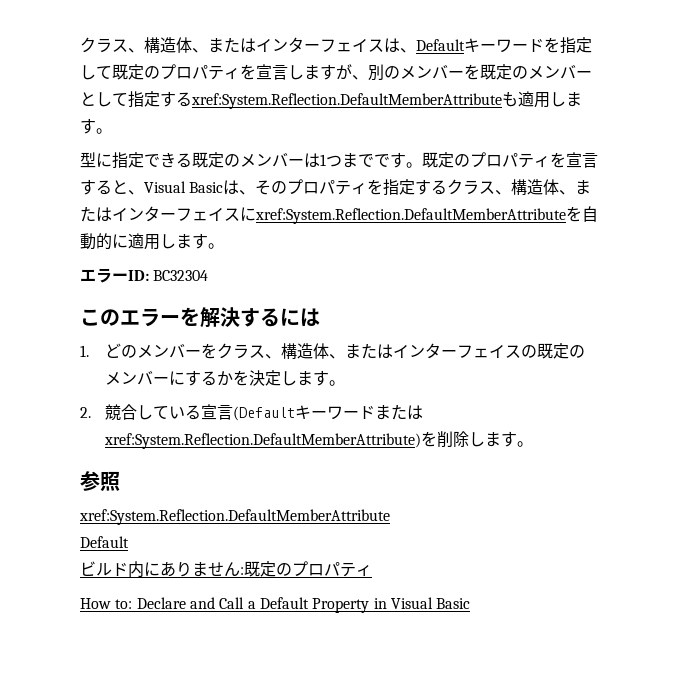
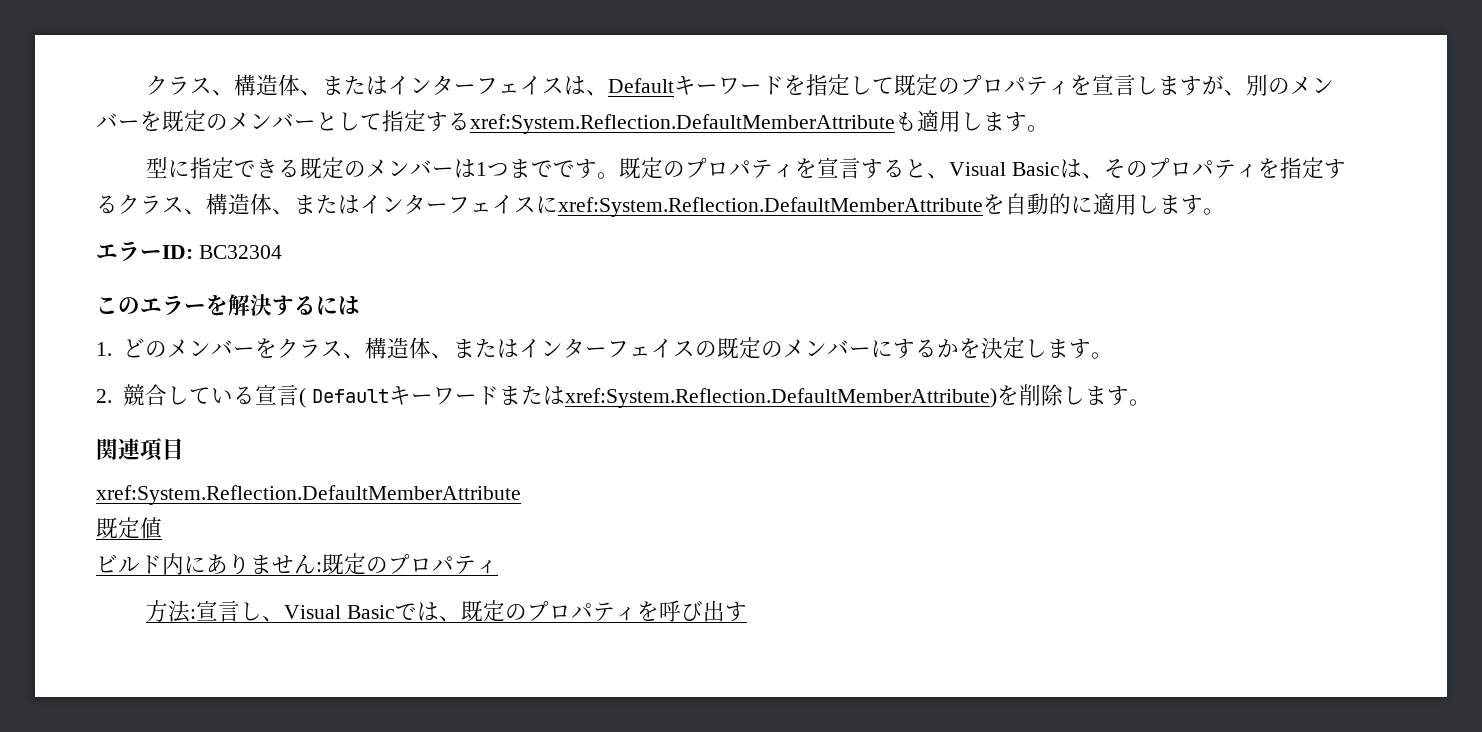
- 2.競合している宣言(Defaultキーワードまたはxref:System.Reflection.DefaultMemberAttribute)を削除します。
+ 2.競合している宣言( Defaultキーワードまたはxref:System.Reflection.DefaultMemberAttribute)を削除します。
- 参照
+ 関連項目
  xref:System.Reflection.DefaultMemberAttribute
- Default
+ 既定値
- How to: Declare and Call a Default Property in Visual Basic
+ 方法:宣言し、Visual Basicでは、既定のプロパティを呼び出す

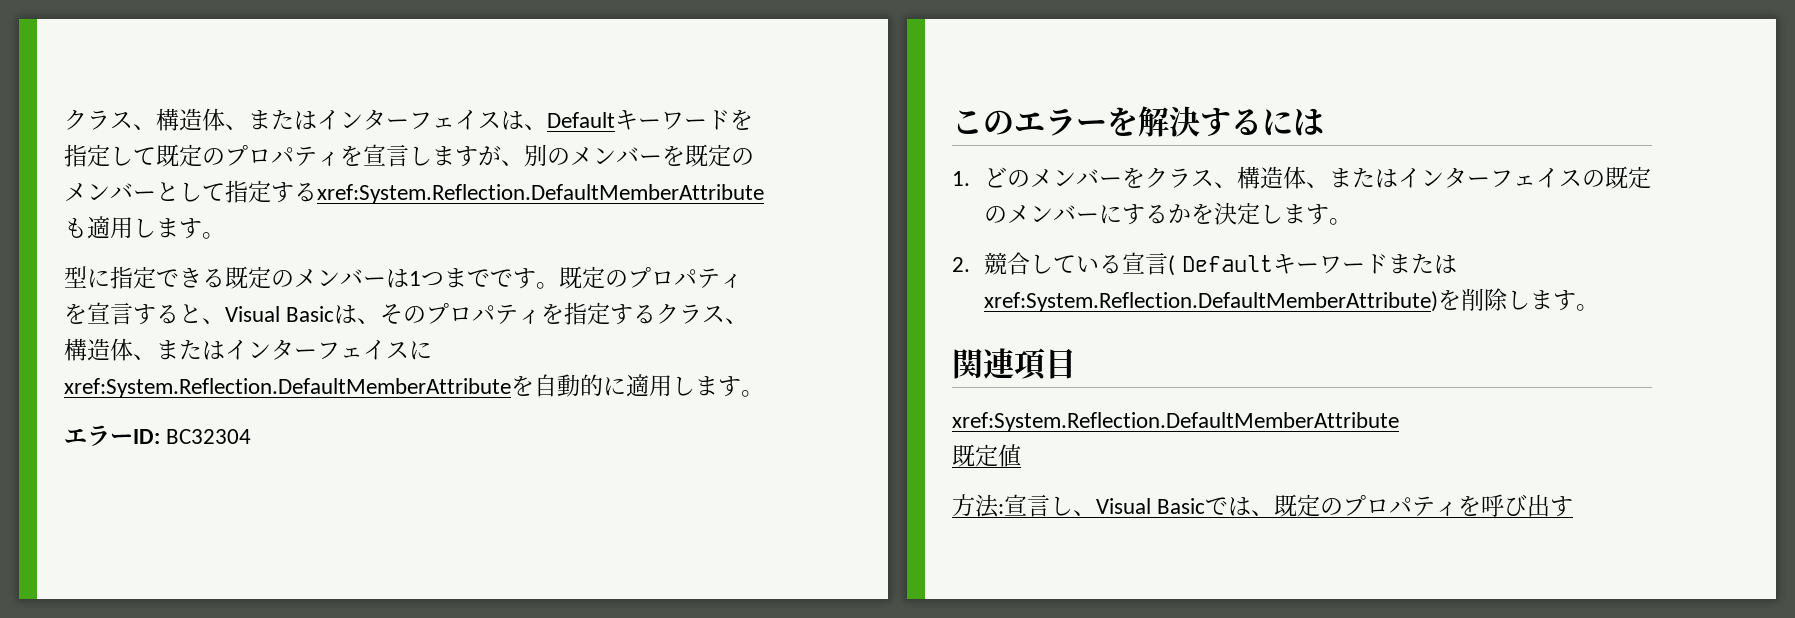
- ビルド内にありません:既定のプロパティ

